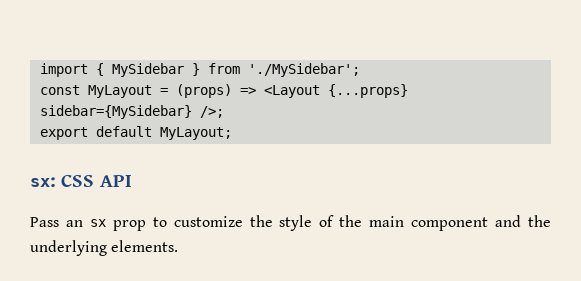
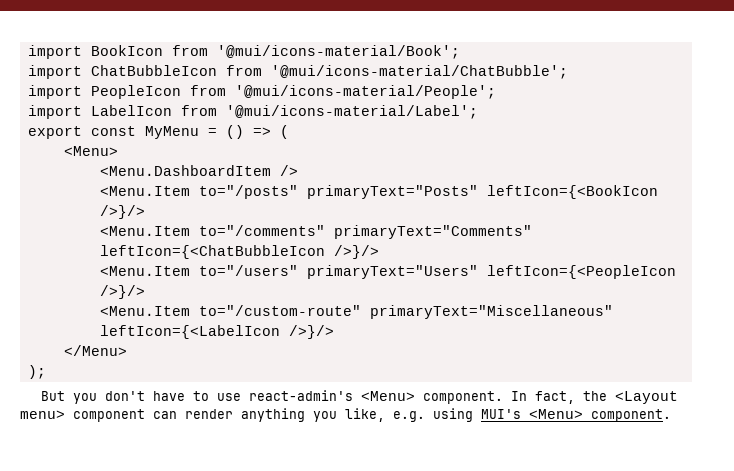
- import { MySidebar } from './MySidebar';
- const MyLayout = (props) => <Layout {...props} sidebar={MySidebar} />;
- export default MyLayout;
- sx: CSS API
- Pass an sx prop to customize the style of the main component and the underlying elements.
+ import BookIcon from '@mui/icons-material/Book';
+ import ChatBubbleIcon from '@mui/icons-material/ChatBubble';
+ import PeopleIcon from '@mui/icons-material/People';
+ import LabelIcon from '@mui/icons-material/Label';
+ export const MyMenu = () => (
+ <Menu>
+ <Menu.DashboardItem />
+ <Menu.Item to="/posts" primaryText="Posts" leftIcon={<BookIcon />}/>
+ <Menu.Item to="/comments" primaryText="Comments" leftIcon={<ChatBubbleIcon />}/>
+ <Menu.Item to="/users" primaryText="Users" leftIcon={<PeopleIcon />}/>
+ <Menu.Item to="/custom-route" primaryText="Miscellaneous" leftIcon={<LabelIcon />}/>
+ </Menu>
+ );
+ But you don't have to use react-admin's <Menu> component. In fact, the <Layout menu> component can render anything you like, e.g. using MUI's <Menu> component.

